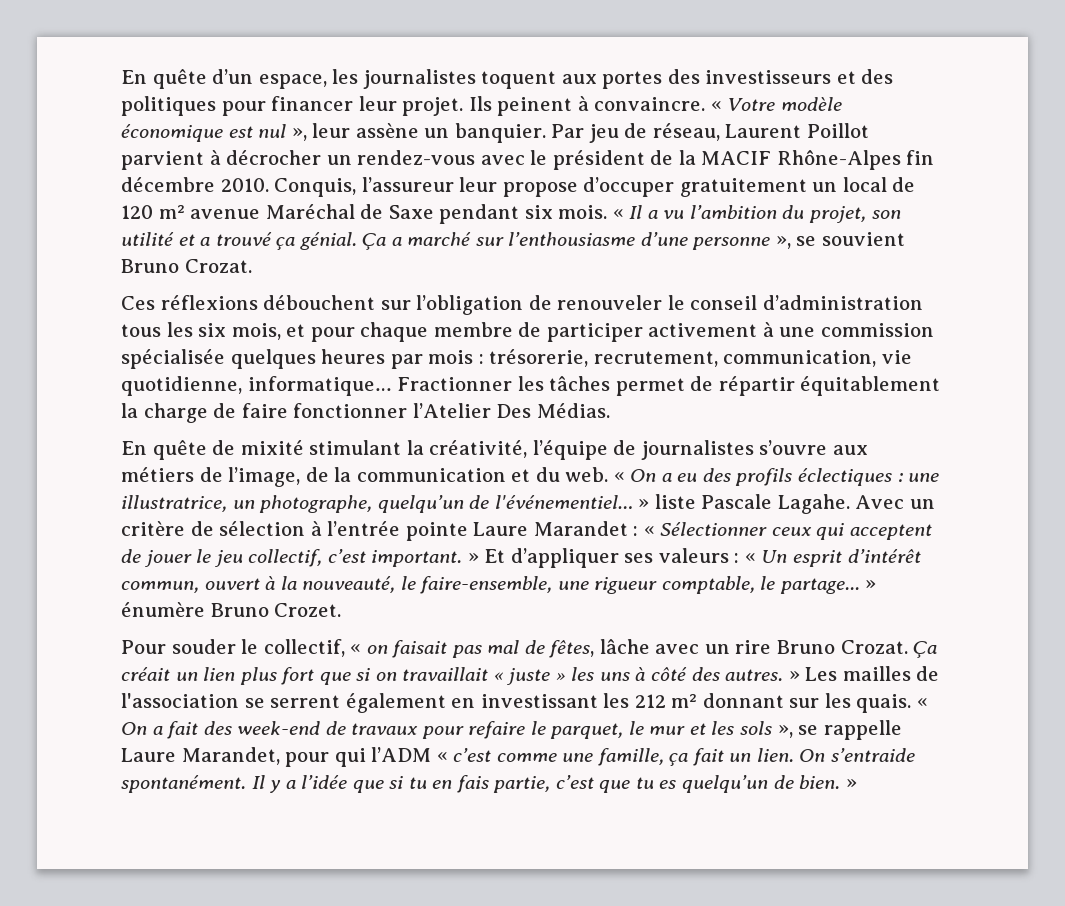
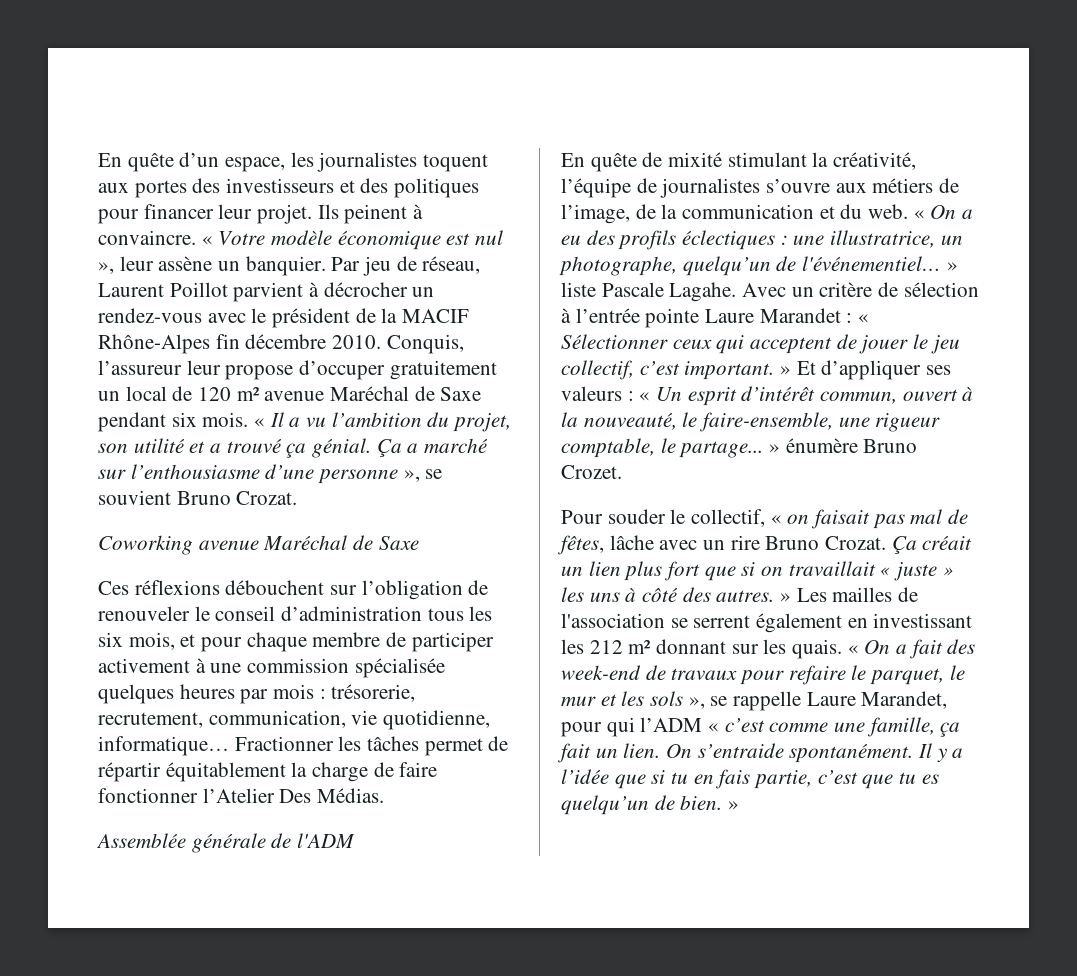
+ Coworking avenue Maréchal de Saxe
+ Assemblée générale de l'ADM

